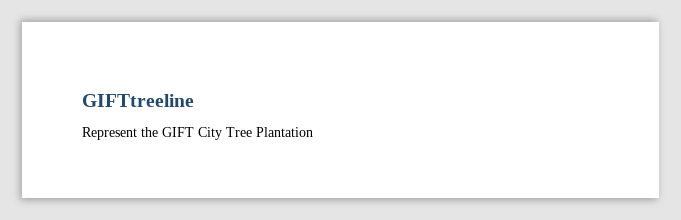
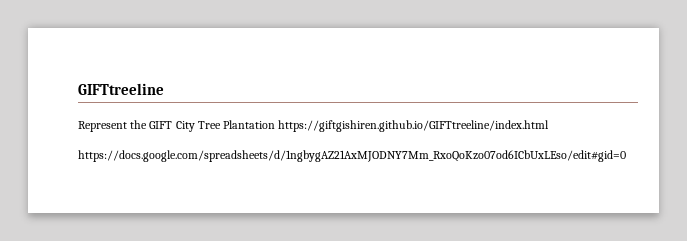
- Represent the GIFT City Tree Plantation
+ Represent the GIFT City Tree Plantation https://giftgishiren.github.io/GIFTtreeline/index.html
+ https://docs.google.com/spreadsheets/d/1ngbygAZ21AxMJODNY7Mm_RxoQoKzo07od6ICbUxLEso/edit#gid=0

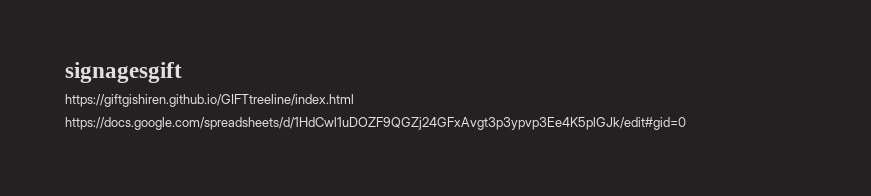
- GIFTtreeline
- Represent the GIFT City Tree Plantation https://giftgishiren.github.io/GIFTtreeline/index.html
+ signagesgift
+ https://giftgishiren.github.io/GIFTtreeline/index.html
- https://docs.google.com/spreadsheets/d/1ngbygAZ21AxMJODNY7Mm_RxoQoKzo07od6ICbUxLEso/edit#gid=0
+ https://docs.google.com/spreadsheets/d/1HdCwl1uDOZF9QGZj24GFxAvgt3p3ypvp3Ee4K5plGJk/edit#gid=0

